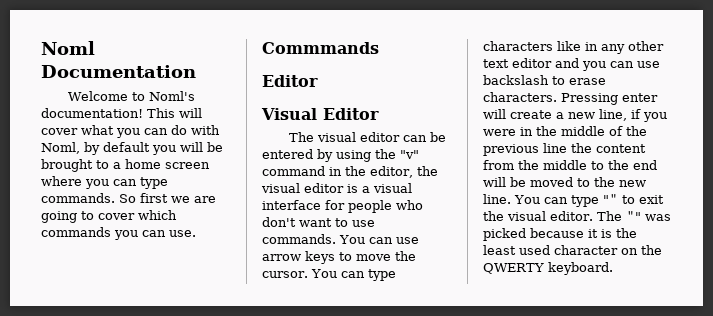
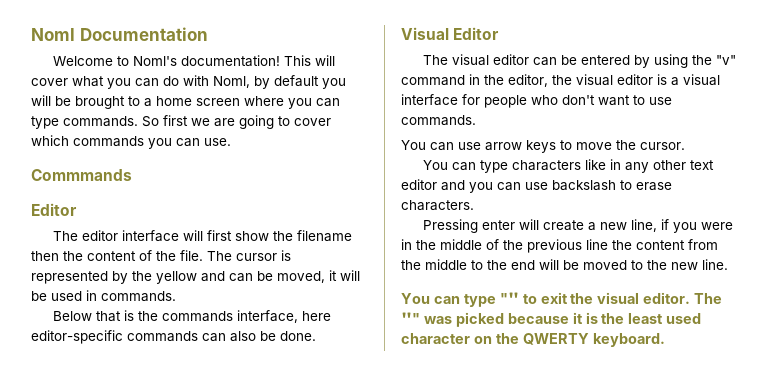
+ The editor interface will first show the filename then the content of the file. The cursor is represented by the yellow and can be moved, it will be used in commands.
+ Below that is the commands interface, here editor-specific commands can also be done.
- The visual editor can be entered by using the "v" command in the editor, the visual editor is a visual interface for people who don't want to use commands. You can use arrow keys to move the cursor. You can type characters like in any other text editor and you can use backslash to erase characters. Pressing enter will create a new line, if you were in the middle of the previous line the content from the middle to the end will be moved to the new line. You can type "" to exit the visual editor.
+ The visual editor can be entered by using the "v" command in the editor, the visual editor is a visual interface for people who don't want to use commands.
+ You can use arrow keys to move the cursor.
+ You can type characters like in any other text editor and you can use backslash to erase characters.
+ Pressing enter will create a new line, if you were in the middle of the previous line the content from the middle to the end will be moved to the new line.
+ You can type "" to exit the visual editor.

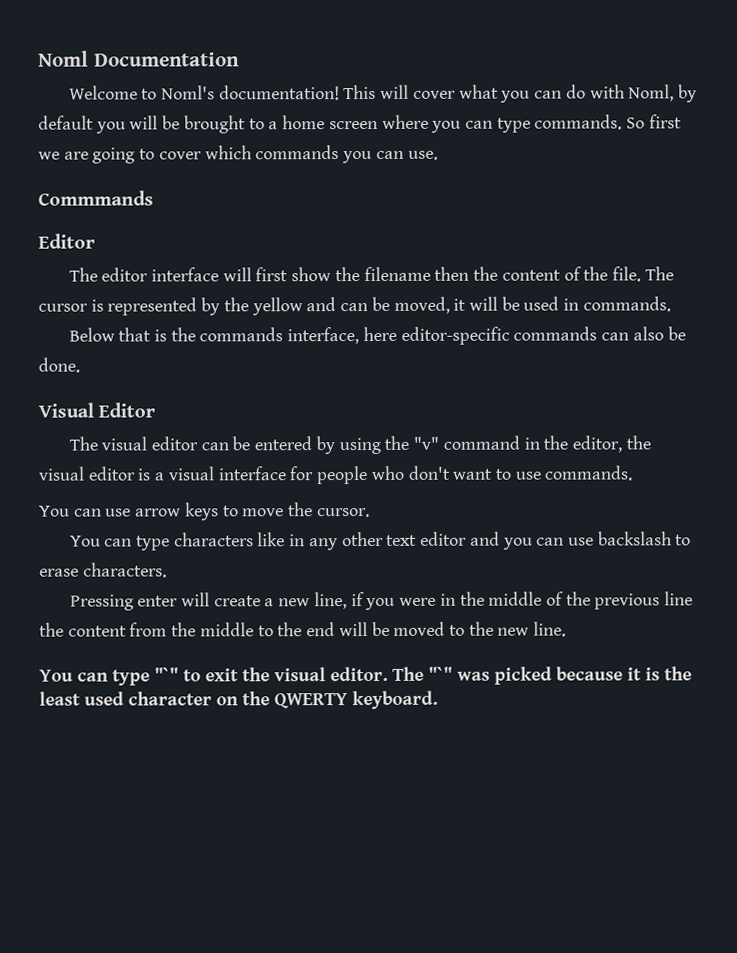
- You can type "" to exit the visual editor.
+ You can type "`" to exit the visual editor.
- The "" was picked because it is the least used character on the QWERTY keyboard.
+ The "`" was picked because it is the least used character on the QWERTY keyboard.

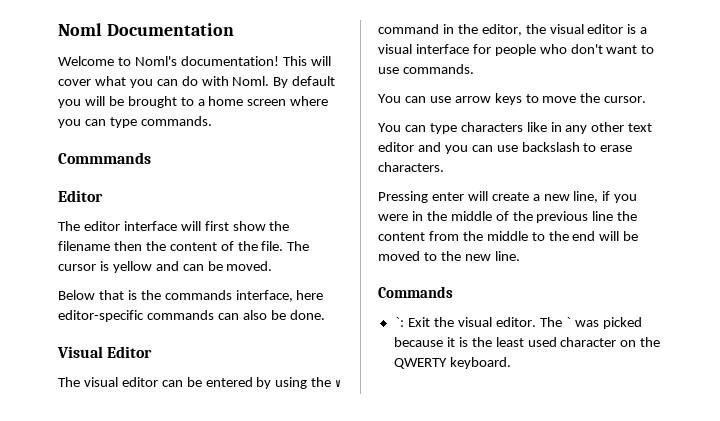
- This will cover what you can do with Noml, by default you will be brought to a home screen where you can type commands. So first we are going to cover which commands you can use.
+ This will cover what you can do with Noml. By default you will be brought to a home screen where you can type commands.
- The cursor is represented by the yellow and can be moved, it will be used in commands.
+ The cursor is yellow and can be moved.
- The visual editor can be entered by using the "v" command in the editor, the visual editor is a visual interface for people who don't want to use commands.
+ The visual editor can be entered by using the v command in the editor, the visual editor is a visual interface for people who don't want to use commands.
- You can type "`" to exit the visual editor.
+ Commands
+ `: Exit the visual editor.
- The "`" was picked because it is the least used character on the QWERTY keyboard.
+ The ` was picked because it is the least used character on the QWERTY keyboard.

